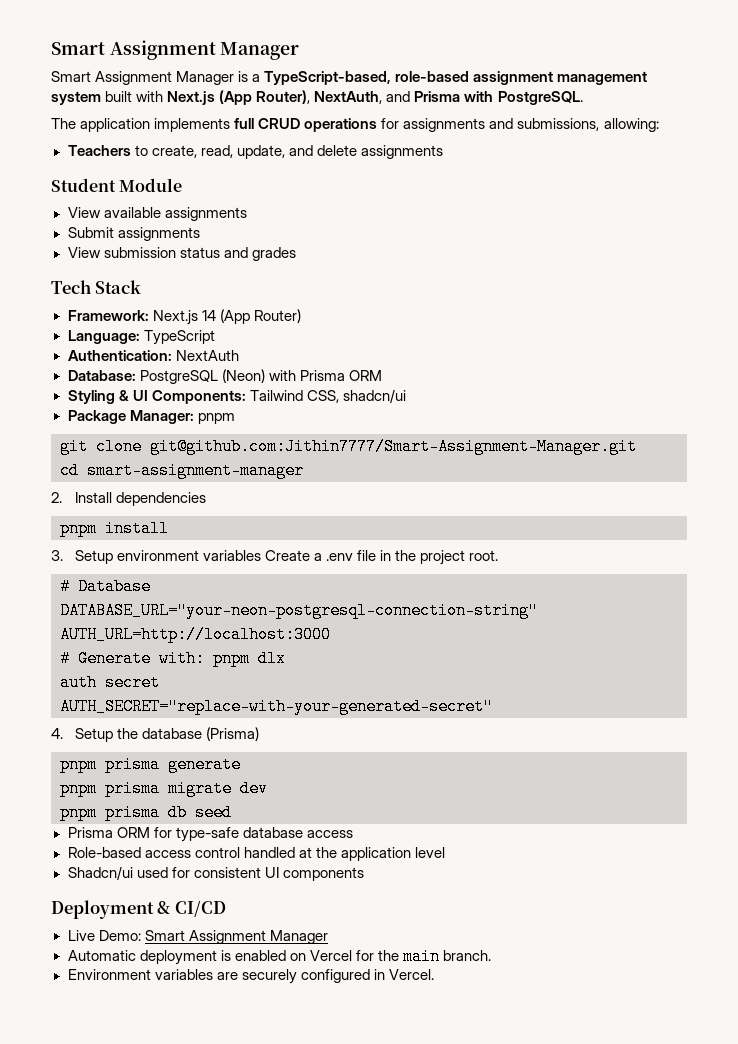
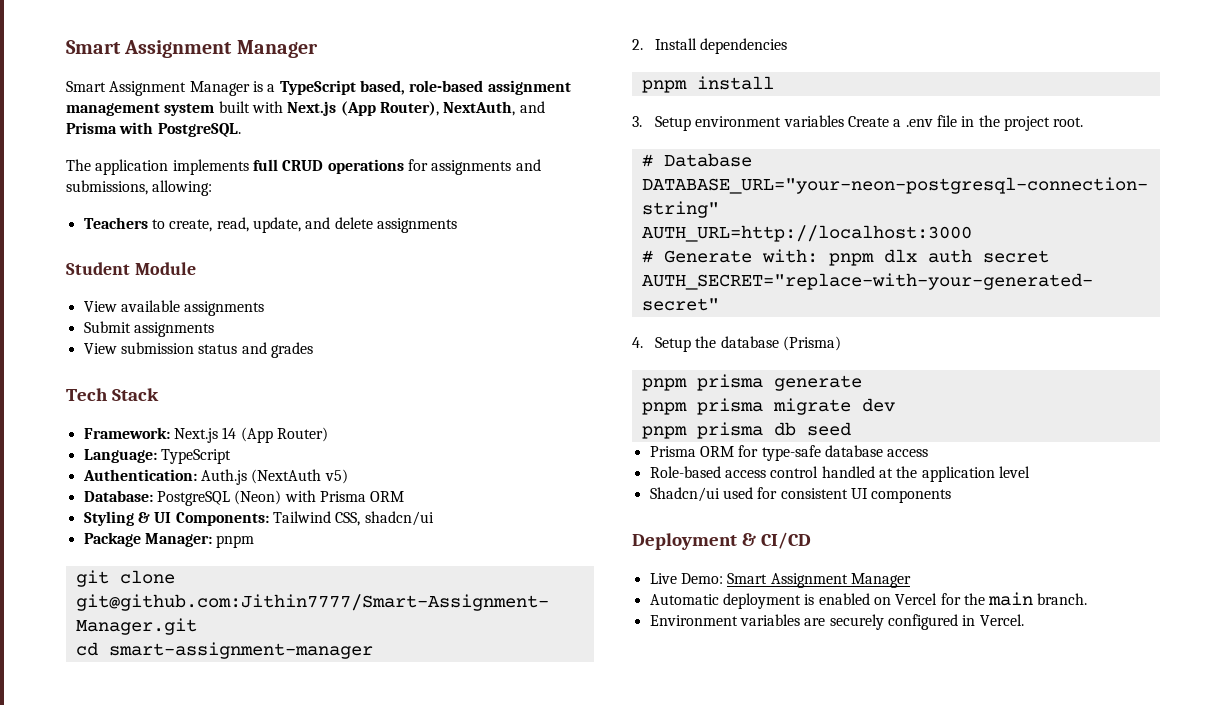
- Smart Assignment Manager is a TypeScript-based, role-based assignment management system built with Next.js (App Router), NextAuth, and Prisma with PostgreSQL.
+ Smart Assignment Manager is a TypeScript based, role-based assignment management system built with Next.js (App Router), NextAuth, and Prisma with PostgreSQL.
- Authentication: NextAuth
+ Authentication: Auth.js (NextAuth v5)
- # Generate with: pnpm dlx
- auth secret
+ # Generate with: pnpm dlx auth secret

